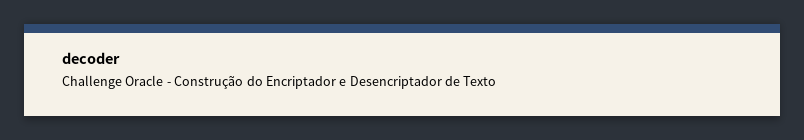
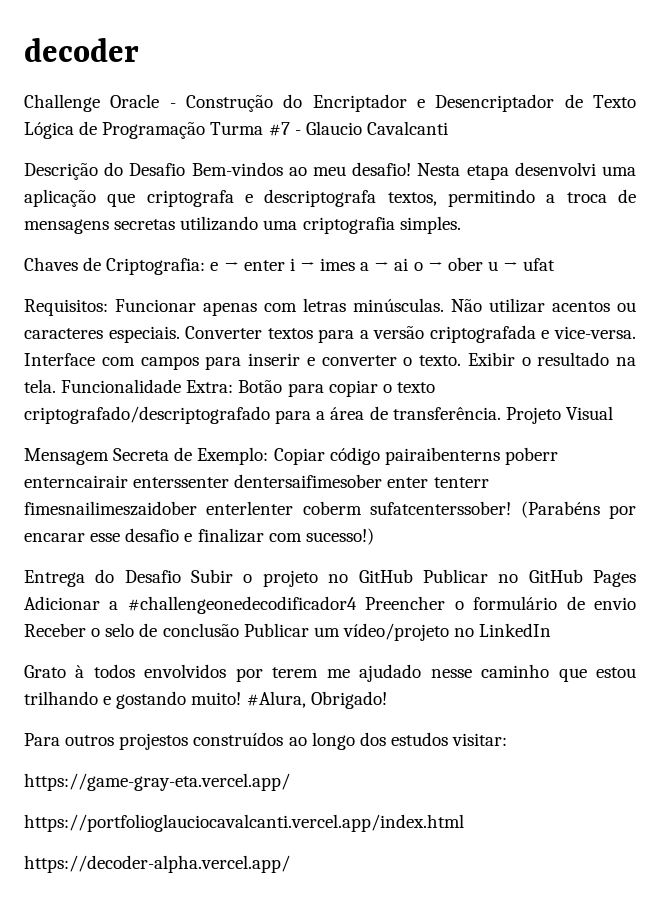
- Challenge Oracle - Construção do Encriptador e Desencriptador de Texto
+ Challenge Oracle - Construção do Encriptador e Desencriptador de Texto Lógica de Programação Turma #7 - Glaucio Cavalcanti
+ Descrição do Desafio Bem-vindos ao meu desafio! Nesta etapa desenvolvi uma aplicação que criptografa e descriptografa textos, permitindo a troca de mensagens secretas utilizando uma criptografia simples.
+ Chaves de Criptografia: e → enter i → imes a → ai o → ober u → ufat
+ Requisitos: Funcionar apenas com letras minúsculas. Não utilizar acentos ou caracteres especiais. Converter textos para a versão criptografada e vice-versa. Interface com campos para inserir e converter o texto. Exibir o resultado na tela. Funcionalidade Extra: Botão para copiar o texto criptografado/descriptografado para a área de transferência. Projeto Visual
+ Mensagem Secreta de Exemplo: Copiar código pairaibenterns poberr enterncairair enterssenter dentersaifimesober enter tenterr fimesnailimeszaidober enterlenter coberm sufatcenterssober! (Parabéns por encarar esse desafio e finalizar com sucesso!)
+ Entrega do Desafio Subir o projeto no GitHub Publicar no GitHub Pages Adicionar a #challengeonedecodificador4 Preencher o formulário de envio Receber o selo de conclusão Publicar um vídeo/projeto no LinkedIn
+ Grato à todos envolvidos por terem me ajudado nesse caminho que estou trilhando e gostando muito! #Alura, Obrigado!
+ Para outros projestos construídos ao longo dos estudos visitar:
+ https://game-gray-eta.vercel.app/
+ https://portfolioglauciocavalcanti.vercel.app/index.html
+ https://decoder-alpha.vercel.app/

